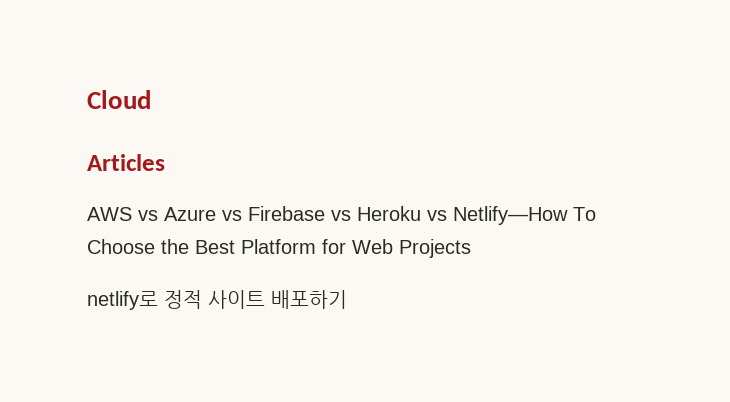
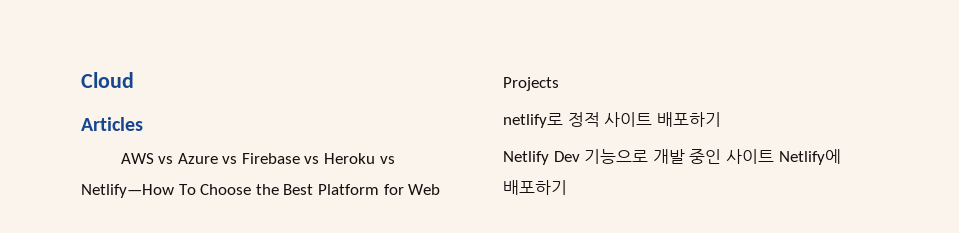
+ Netlify Dev 기능으로 개발 중인 사이트 Netlify에 배포하기

